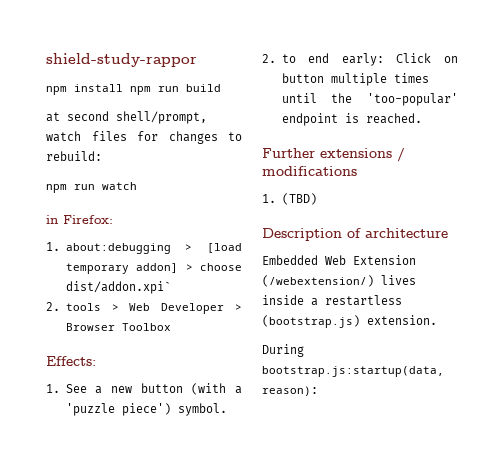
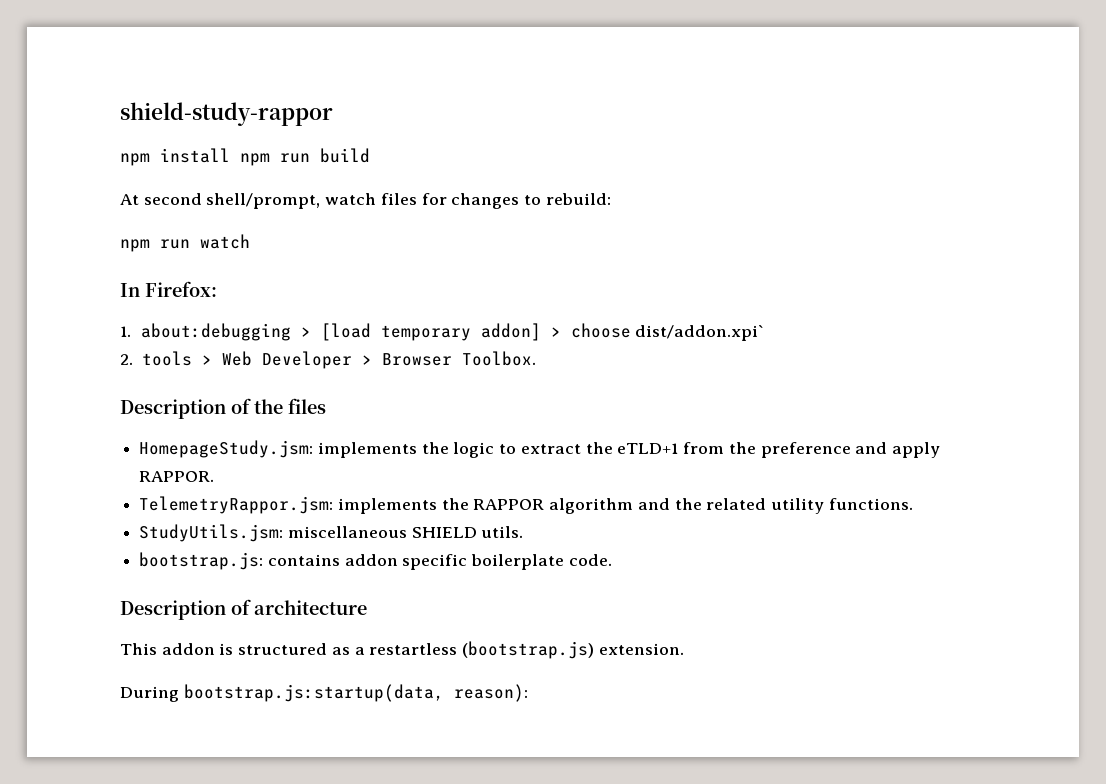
- at second shell/prompt, watch files for changes to rebuild:
+ At second shell/prompt, watch files for changes to rebuild:
- in Firefox:
+ In Firefox:
- 2. tools > Web Developer > Browser Toolbox
- Effects:
- 1. See a new button (with a 'puzzle piece') symbol.
- 2. to end early: Click on button multiple times until the 'too-popular' endpoint is reached.
- Further extensions / modifications
- 1. (TBD)
+ 2. tools > Web Developer > Browser Toolbox.
+ Description of the files
+ HomepageStudy.jsm: implements the logic to extract the eTLD+1 from the preference and apply RAPPOR.
+ TelemetryRappor.jsm: implements the RAPPOR algorithm and the related utility functions.
+ StudyUtils.jsm: miscellaneous SHIELD utils.
+ bootstrap.js: contains addon specific boilerplate code.
  Description of architecture
- Embedded Web Extension (/webextension/) lives inside a restartless (bootstrap.js) extension.
+ This addon is structured as a restartless (bootstrap.js) extension.

